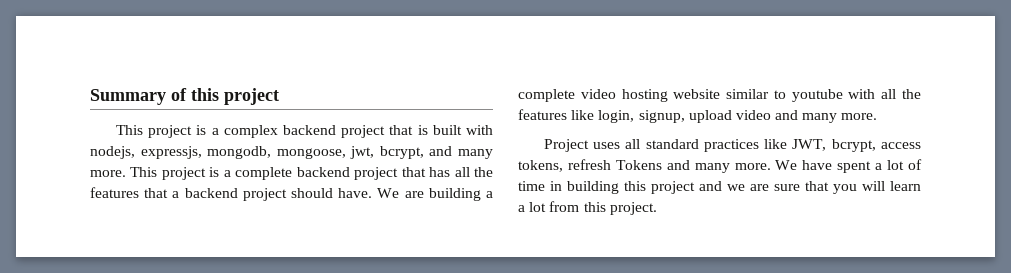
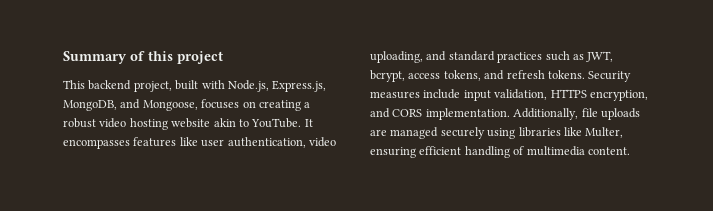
- This project is a complex backend project that is built with nodejs, expressjs, mongodb, mongoose, jwt, bcrypt, and many more. This project is a complete backend project that has all the features that a backend project should have. We are building a complete video hosting website similar to youtube with all the features like login, signup, upload video and many more.
- Project uses all standard practices like JWT, bcrypt, access tokens, refresh Tokens and many more. We have spent a lot of time in building this project and we are sure that you will learn a lot from this project.
+ This backend project, built with Node.js, Express.js, MongoDB, and Mongoose, focuses on creating a robust video hosting website akin to YouTube. It encompasses features like user authentication, video uploading, and standard practices such as JWT, bcrypt, access tokens, and refresh tokens. Security measures include input validation, HTTPS encryption, and CORS implementation. Additionally, file uploads are managed securely using libraries like Multer, ensuring efficient handling of multimedia content.

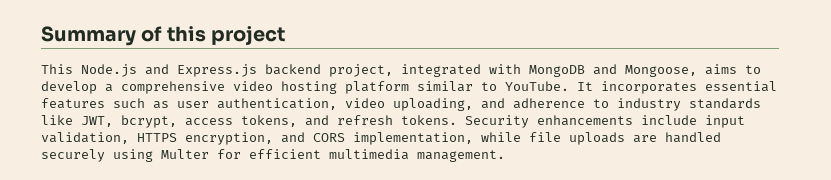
- This backend project, built with Node.js, Express.js, MongoDB, and Mongoose, focuses on creating a robust video hosting website akin to YouTube. It encompasses features like user authentication, video uploading, and standard practices such as JWT, bcrypt, access tokens, and refresh tokens.
+ This Node.js and Express.js backend project, integrated with MongoDB and Mongoose, aims to develop a comprehensive video hosting platform similar to YouTube. It incorporates essential features such as user authentication, video uploading, and adherence to industry standards like JWT, bcrypt, access tokens, and refresh tokens.
- Security measures include input validation, HTTPS encryption, and CORS implementation. Additionally, file uploads are managed securely using libraries like Multer, ensuring efficient handling of multimedia content.
+ Security enhancements include input validation, HTTPS encryption, and CORS implementation, while file uploads are handled securely using Multer for efficient multimedia management.

